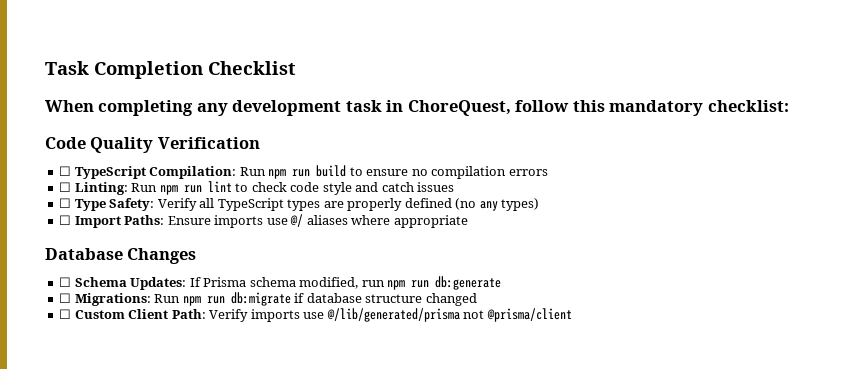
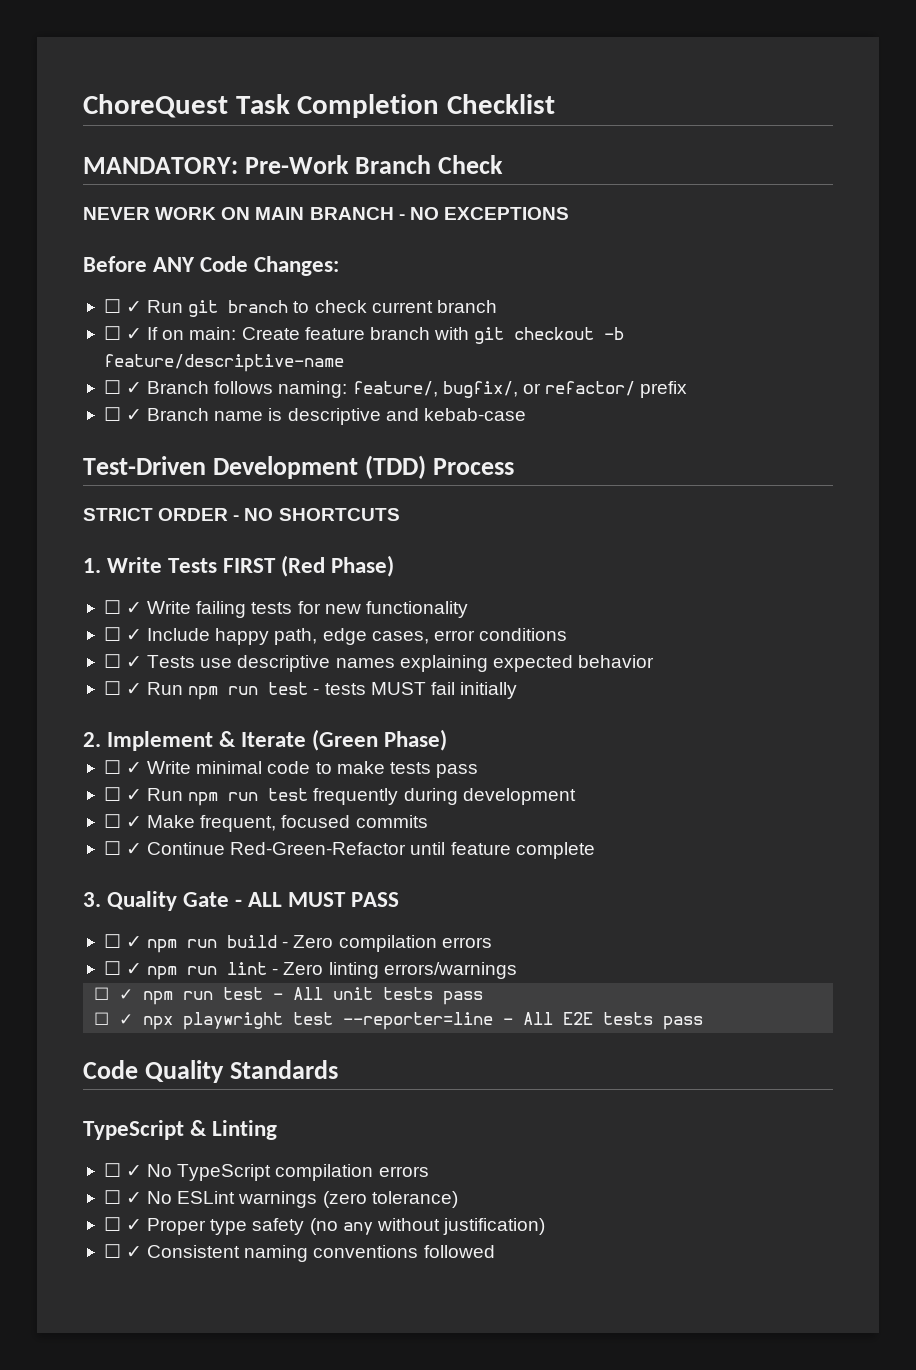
- Task Completion Checklist
+ ChoreQuest Task Completion Checklist
- When completing any development task in ChoreQuest, follow this mandatory checklist:
- Code Quality Verification
- ☐ TypeScript Compilation: Run npm run build to ensure no compilation errors
- ☐ Linting: Run npm run lint to check code style and catch issues
- ☐ Type Safety: Verify all TypeScript types are properly defined (no any types)
- ☐ Import Paths: Ensure imports use @/ aliases where appropriate
- Database Changes
- ☐ Schema Updates: If Prisma schema modified, run npm run db:generate
- ☐ Migrations: Run npm run db:migrate if database structure changed
- ☐ Custom Client Path: Verify imports use @/lib/generated/prisma not @prisma/client
+ MANDATORY: Pre-Work Branch Check
+ NEVER WORK ON MAIN BRANCH - NO EXCEPTIONS
+ Before ANY Code Changes:
+ ☐ ✓ Run git branch to check current branch
+ ☐ ✓ If on main: Create feature branch with git checkout -b feature/descriptive-name
+ ☐ ✓ Branch follows naming: feature/, bugfix/, or refactor/ prefix
+ ☐ ✓ Branch name is descriptive and kebab-case
+ Test-Driven Development (TDD) Process
+ STRICT ORDER - NO SHORTCUTS
+ 1. Write Tests FIRST (Red Phase)
+ ☐ ✓ Write failing tests for new functionality
+ ☐ ✓ Include happy path, edge cases, error conditions
+ ☐ ✓ Tests use descriptive names explaining expected behavior
+ ☐ ✓ Run npm run test - tests MUST fail initially
+ 2. Implement & Iterate (Green Phase)
+ ☐ ✓ Write minimal code to make tests pass
+ ☐ ✓ Run npm run test frequently during development
+ ☐ ✓ Make frequent, focused commits
+ ☐ ✓ Continue Red-Green-Refactor until feature complete
+ 3. Quality Gate - ALL MUST PASS
+ ☐ ✓ npm run build - Zero compilation errors
+ ☐ ✓ npm run lint - Zero linting errors/warnings
+ ☐ ✓ npm run test - All unit tests pass
+ ☐ ✓ npx playwright test --reporter=line - All E2E tests pass
+ Code Quality Standards
+ TypeScript & Linting
+ ☐ ✓ No TypeScript compilation errors
+ ☐ ✓ No ESLint warnings (zero tolerance)
+ ☐ ✓ Proper type safety (no any without justification)
+ ☐ ✓ Consistent naming conventions followed

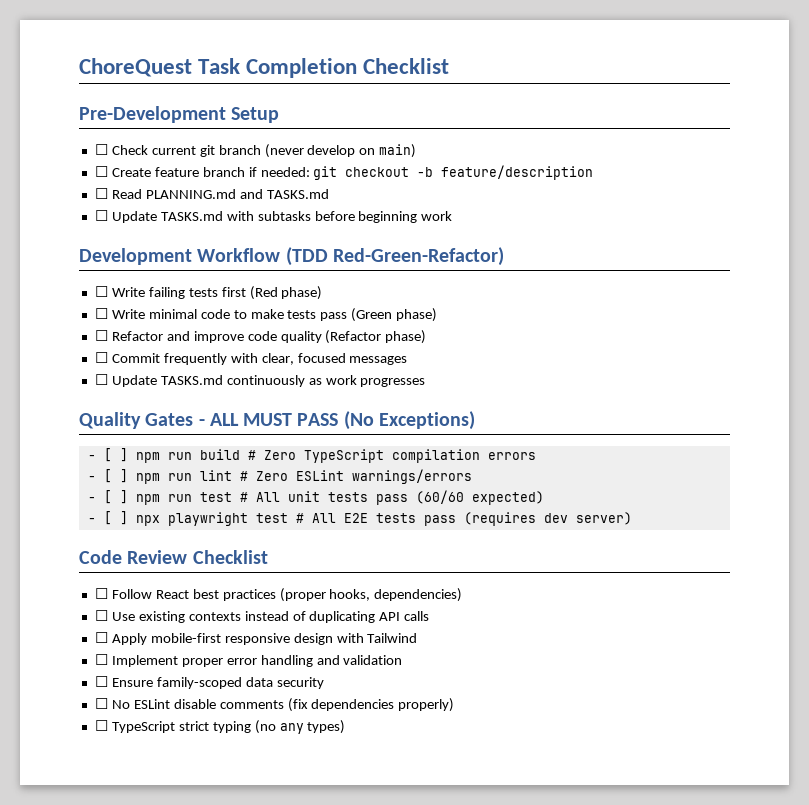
- MANDATORY: Pre-Work Branch Check
- NEVER WORK ON MAIN BRANCH - NO EXCEPTIONS
- Before ANY Code Changes:
- ☐ ✓ Run git branch to check current branch
- ☐ ✓ If on main: Create feature branch with git checkout -b feature/descriptive-name
- ☐ ✓ Branch follows naming: feature/, bugfix/, or refactor/ prefix
- ☐ ✓ Branch name is descriptive and kebab-case
- Test-Driven Development (TDD) Process
- STRICT ORDER - NO SHORTCUTS
- 1. Write Tests FIRST (Red Phase)
- ☐ ✓ Write failing tests for new functionality
- ☐ ✓ Include happy path, edge cases, error conditions
- ☐ ✓ Tests use descriptive names explaining expected behavior
- ☐ ✓ Run npm run test - tests MUST fail initially
- 2. Implement & Iterate (Green Phase)
- ☐ ✓ Write minimal code to make tests pass
- ☐ ✓ Run npm run test frequently during development
- ☐ ✓ Make frequent, focused commits
- ☐ ✓ Continue Red-Green-Refactor until feature complete
- 3. Quality Gate - ALL MUST PASS
- ☐ ✓ npm run build - Zero compilation errors
- ☐ ✓ npm run lint - Zero linting errors/warnings
- ☐ ✓ npm run test - All unit tests pass
- ☐ ✓ npx playwright test --reporter=line - All E2E tests pass
- Code Quality Standards
- TypeScript & Linting
- ☐ ✓ No TypeScript compilation errors
- ☐ ✓ No ESLint warnings (zero tolerance)
- ☐ ✓ Proper type safety (no any without justification)
- ☐ ✓ Consistent naming conventions followed
+ Pre-Development Setup
+ ☐ Check current git branch (never develop on main)
+ ☐ Create feature branch if needed: git checkout -b feature/description
+ ☐ Read PLANNING.md and TASKS.md
+ ☐ Update TASKS.md with subtasks before beginning work
+ Development Workflow (TDD Red-Green-Refactor)
+ ☐ Write failing tests first (Red phase)
+ ☐ Write minimal code to make tests pass (Green phase)
+ ☐ Refactor and improve code quality (Refactor phase)
+ ☐ Commit frequently with clear, focused messages
+ ☐ Update TASKS.md continuously as work progresses
+ Quality Gates - ALL MUST PASS (No Exceptions)
+ - [ ] npm run build # Zero TypeScript compilation errors
+ - [ ] npm run lint # Zero ESLint warnings/errors
+ - [ ] npm run test # All unit tests pass (60/60 expected)
+ - [ ] npx playwright test # All E2E tests pass (requires dev server)
+ Code Review Checklist
+ ☐ Follow React best practices (proper hooks, dependencies)
+ ☐ Use existing contexts instead of duplicating API calls
+ ☐ Apply mobile-first responsive design with Tailwind
+ ☐ Implement proper error handling and validation
+ ☐ Ensure family-scoped data security
+ ☐ No ESLint disable comments (fix dependencies properly)
+ ☐ TypeScript strict typing (no any types)

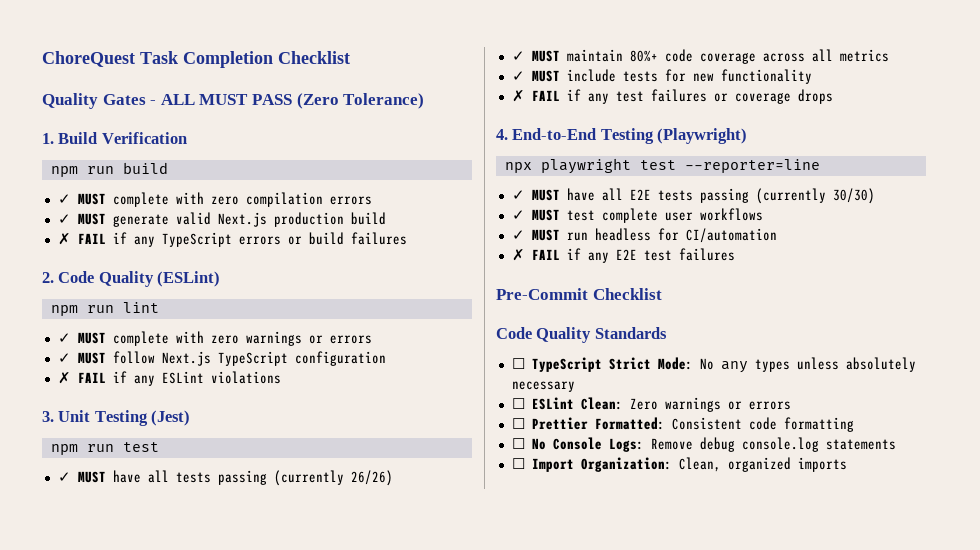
- Pre-Development Setup
- ☐ Check current git branch (never develop on main)
- ☐ Create feature branch if needed: git checkout -b feature/description
- ☐ Read PLANNING.md and TASKS.md
- ☐ Update TASKS.md with subtasks before beginning work
- Development Workflow (TDD Red-Green-Refactor)
- ☐ Write failing tests first (Red phase)
- ☐ Write minimal code to make tests pass (Green phase)
- ☐ Refactor and improve code quality (Refactor phase)
- ☐ Commit frequently with clear, focused messages
- ☐ Update TASKS.md continuously as work progresses
- Quality Gates - ALL MUST PASS (No Exceptions)
- - [ ] npm run build # Zero TypeScript compilation errors
- - [ ] npm run lint # Zero ESLint warnings/errors
- - [ ] npm run test # All unit tests pass (60/60 expected)
- - [ ] npx playwright test # All E2E tests pass (requires dev server)
- Code Review Checklist
- ☐ Follow React best practices (proper hooks, dependencies)
- ☐ Use existing contexts instead of duplicating API calls
- ☐ Apply mobile-first responsive design with Tailwind
- ☐ Implement proper error handling and validation
- ☐ Ensure family-scoped data security
- ☐ No ESLint disable comments (fix dependencies properly)
- ☐ TypeScript strict typing (no any types)
+ Quality Gates - ALL MUST PASS (Zero Tolerance)
+ 1. Build Verification
+ npm run build
+ ✓ MUST complete with zero compilation errors
+ ✓ MUST generate valid Next.js production build
+ ✗ FAIL if any TypeScript errors or build failures
+ 2. Code Quality (ESLint)
+ npm run lint
+ ✓ MUST complete with zero warnings or errors
+ ✓ MUST follow Next.js TypeScript configuration
+ ✗ FAIL if any ESLint violations
+ 3. Unit Testing (Jest)
+ npm run test
+ ✓ MUST have all tests passing (currently 26/26)
+ ✓ MUST maintain 80%+ code coverage across all metrics
+ ✓ MUST include tests for new functionality
+ ✗ FAIL if any test failures or coverage drops
+ 4. End-to-End Testing (Playwright)
+ npx playwright test --reporter=line
+ ✓ MUST have all E2E tests passing (currently 30/30)
+ ✓ MUST test complete user workflows
+ ✓ MUST run headless for CI/automation
+ ✗ FAIL if any E2E test failures
+ Pre-Commit Checklist
+ Code Quality Standards
+ ☐ TypeScript Strict Mode: No any types unless absolutely necessary
+ ☐ ESLint Clean: Zero warnings or errors
+ ☐ Prettier Formatted: Consistent code formatting
+ ☐ No Console Logs: Remove debug console.log statements
+ ☐ Import Organization: Clean, organized imports

